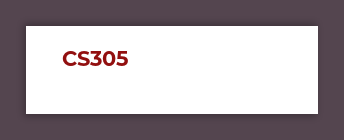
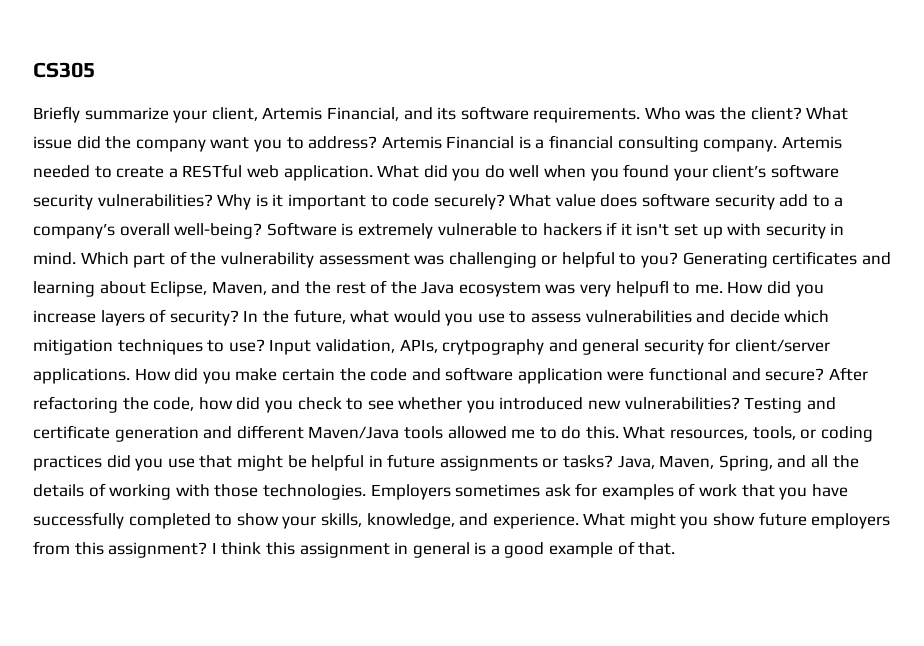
+ Briefly summarize your client, Artemis Financial, and its software requirements. Who was the client? What issue did the company want you to address? Artemis Financial is a financial consulting company. Artemis needed to create a RESTful web application. What did you do well when you found your client’s software security vulnerabilities? Why is it important to code securely? What value does software security add to a company’s overall well-being? Software is extremely vulnerable to hackers if it isn't set up with security in mind. Which part of the vulnerability assessment was challenging or helpful to you? Generating certificates and learning about Eclipse, Maven, and the rest of the Java ecosystem was very helpufl to me. How did you increase layers of security? In the future, what would you use to assess vulnerabilities and decide which mitigation techniques to use? Input validation, APIs, crytpography and general security for client/server applications. How did you make certain the code and software application were functional and secure? After refactoring the code, how did you check to see whether you introduced new vulnerabilities? Testing and certificate generation and different Maven/Java tools allowed me to do this. What resources, tools, or coding practices did you use that might be helpful in future assignments or tasks? Java, Maven, Spring, and all the details of working with those technologies. Employers sometimes ask for examples of work that you have successfully completed to show your skills, knowledge, and experience. What might you show future employers from this assignment? I think this assignment in general is a good example of that.

